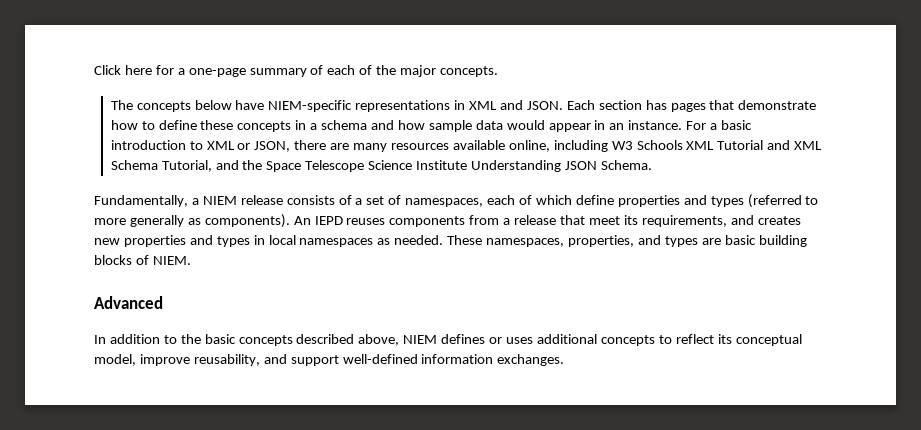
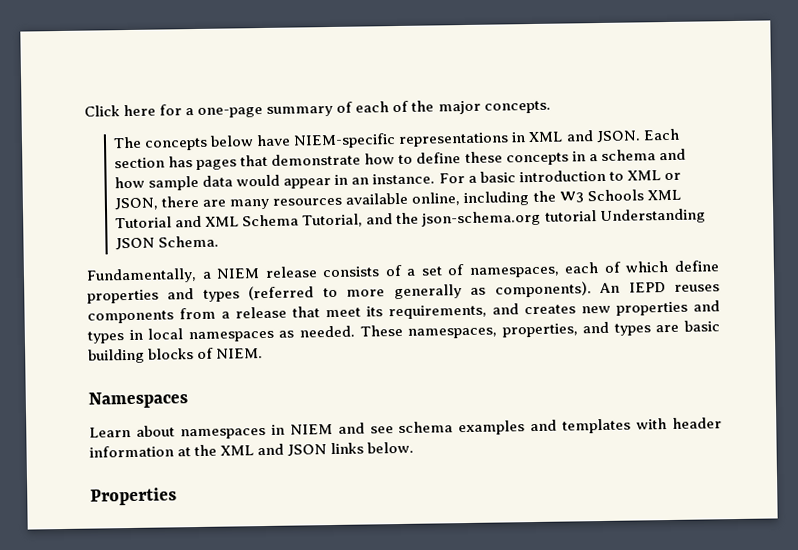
- For a basic introduction to XML or JSON, there are many resources available online, including W3 Schools XML Tutorial and XML Schema Tutorial, and the Space Telescope Science Institute Understanding JSON Schema.
+ For a basic introduction to XML or JSON, there are many resources available online, including the W3 Schools XML Tutorial and XML Schema Tutorial, and the json-schema.org tutorial Understanding JSON Schema.
- Advanced
- In addition to the basic concepts described above, NIEM defines or uses additional concepts to reflect its conceptual model, improve reusability, and support well-defined information exchanges.
+ Namespaces
+ Learn about namespaces in NIEM and see schema examples and templates with header information at the XML and JSON links below.
+ Properties

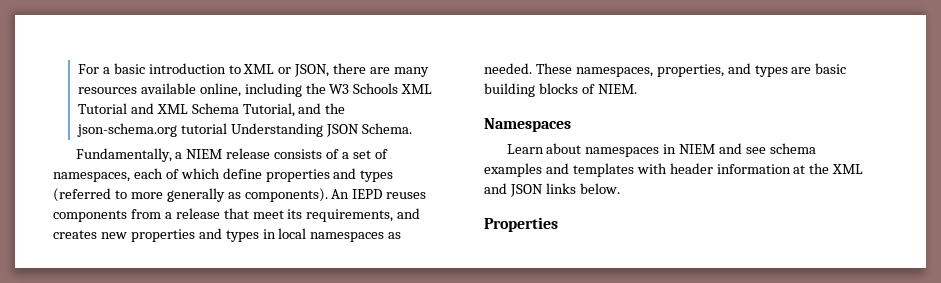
- Click here for a one-page summary of each of the major concepts.
- The concepts below have NIEM-specific representations in XML and JSON. Each section has pages that demonstrate how to define these concepts in a schema and how sample data would appear in an instance.

